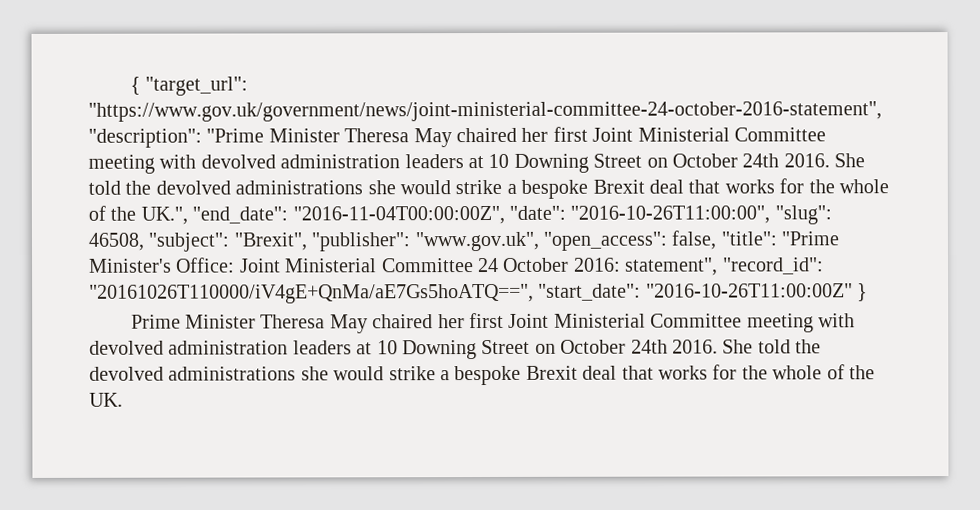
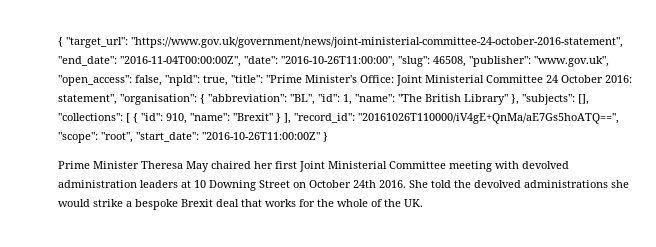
- { "target_url": "https://www.gov.uk/government/news/joint-ministerial-committee-24-october-2016-statement", "description": "Prime Minister Theresa May chaired her first Joint Ministerial Committee meeting with devolved administration leaders at 10 Downing Street on October 24th 2016. She told the devolved administrations she would strike a bespoke Brexit deal that works for the whole of the UK.", "end_date": "2016-11-04T00:00:00Z", "date": "2016-10-26T11:00:00", "slug": 46508, "subject": "Brexit", "publisher": "www.gov.uk", "open_access": false, "title": "Prime Minister's Office: Joint Ministerial Committee 24 October 2016: statement", "record_id": "20161026T110000/iV4gE+QnMa/aE7Gs5hoATQ==", "start_date": "2016-10-26T11:00:00Z" }
+ { "target_url": "https://www.gov.uk/government/news/joint-ministerial-committee-24-october-2016-statement", "end_date": "2016-11-04T00:00:00Z", "date": "2016-10-26T11:00:00", "slug": 46508, "publisher": "www.gov.uk", "open_access": false, "npld": true, "title": "Prime Minister's Office: Joint Ministerial Committee 24 October 2016: statement", "organisation": { "abbreviation": "BL", "id": 1, "name": "The British Library" }, "subjects": [], "collections": [ { "id": 910, "name": "Brexit" } ], "record_id": "20161026T110000/iV4gE+QnMa/aE7Gs5hoATQ==", "scope": "root", "start_date": "2016-10-26T11:00:00Z" }

